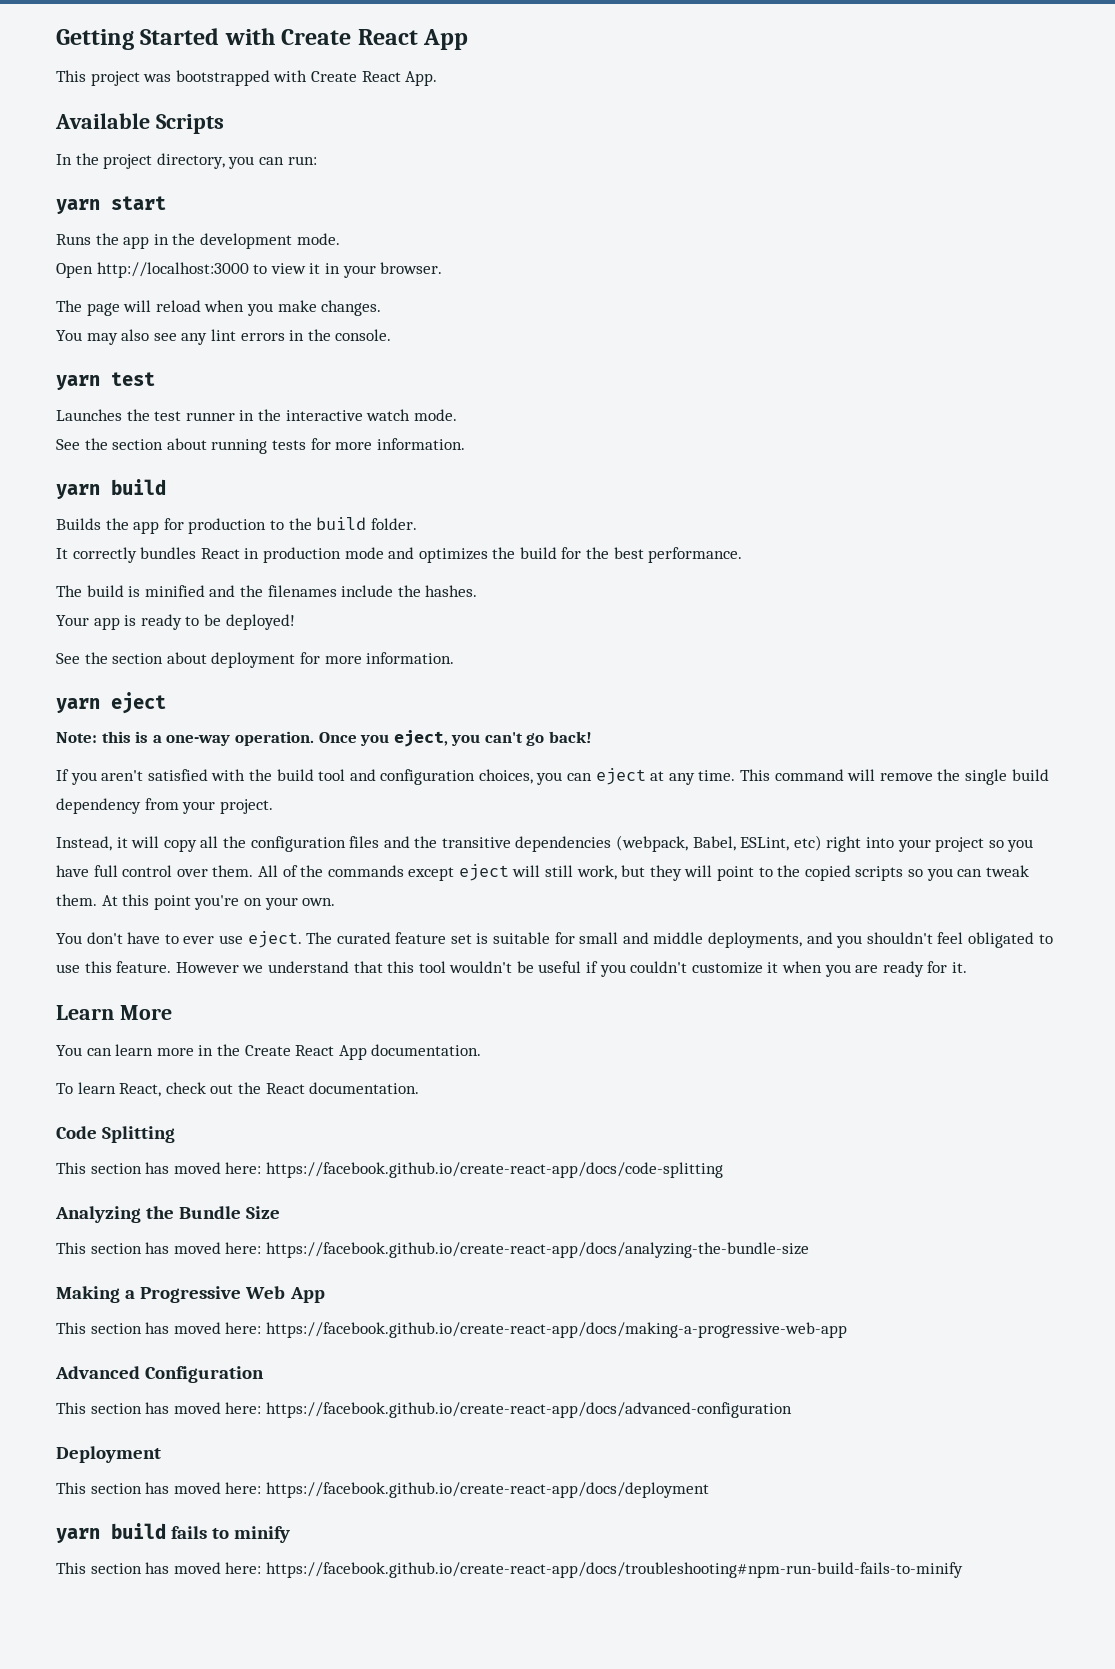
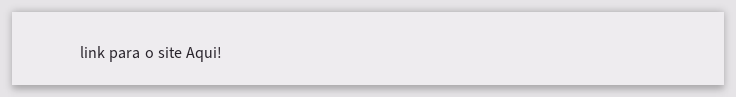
- Getting Started with Create React App
- This project was bootstrapped with Create React App.
- Available Scripts
- In the project directory, you can run:
- yarn start
- Runs the app in the development mode.
- Open http://localhost:3000 to view it in your browser.
- The page will reload when you make changes.
- You may also see any lint errors in the console.
- yarn test
- Launches the test runner in the interactive watch mode.
- See the section about running tests for more information.
- yarn build
- Builds the app for production to the build folder.
- It correctly bundles React in production mode and optimizes the build for the best performance.
- The build is minified and the filenames include the hashes.
- Your app is ready to be deployed!
- See the section about deployment for more information.
- yarn eject
- Note: this is a one-way operation. Once you eject, you can't go back!
- If you aren't satisfied with the build tool and configuration choices, you can eject at any time. This command will remove the single build dependency from your project.
- Instead, it will copy all the configuration files and the transitive dependencies (webpack, Babel, ESLint, etc) right into your project so you have full control over them. All of the commands except eject will still work, but they will point to the copied scripts so you can tweak them. At this point you're on your own.
- You don't have to ever use eject. The curated feature set is suitable for small and middle deployments, and you shouldn't feel obligated to use this feature. However we understand that this tool wouldn't be useful if you couldn't customize it when you are ready for it.
- Learn More
- You can learn more in the Create React App documentation.
- To learn React, check out the React documentation.
- Code Splitting
- This section has moved here: https://facebook.github.io/create-react-app/docs/code-splitting
- Analyzing the Bundle Size
- This section has moved here: https://facebook.github.io/create-react-app/docs/analyzing-the-bundle-size
- Making a Progressive Web App
- This section has moved here: https://facebook.github.io/create-react-app/docs/making-a-progressive-web-app
- Advanced Configuration
- This section has moved here: https://facebook.github.io/create-react-app/docs/advanced-configuration
- Deployment
- This section has moved here: https://facebook.github.io/create-react-app/docs/deployment
- yarn build fails to minify
- This section has moved here: https://facebook.github.io/create-react-app/docs/troubleshooting#npm-run-build-fails-to-minify
+ link para o site Aqui!

